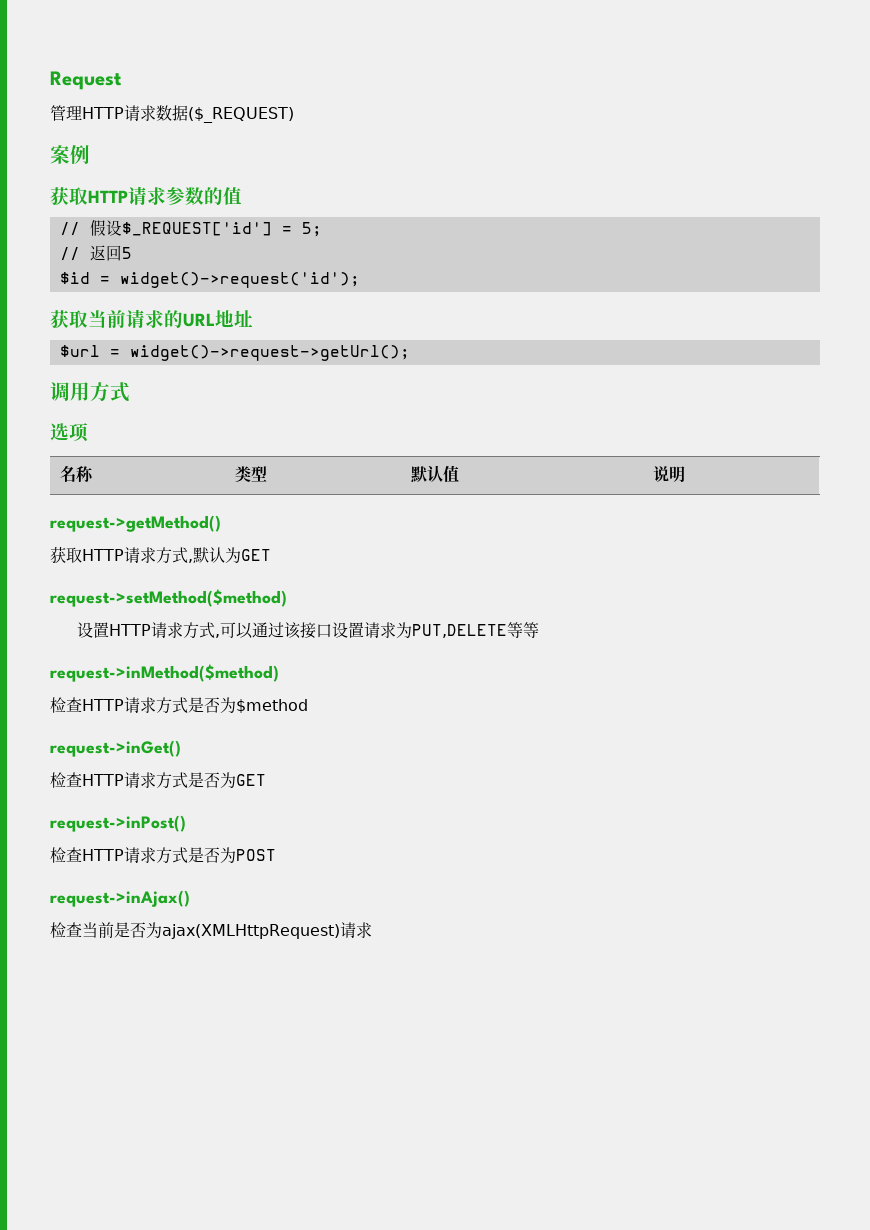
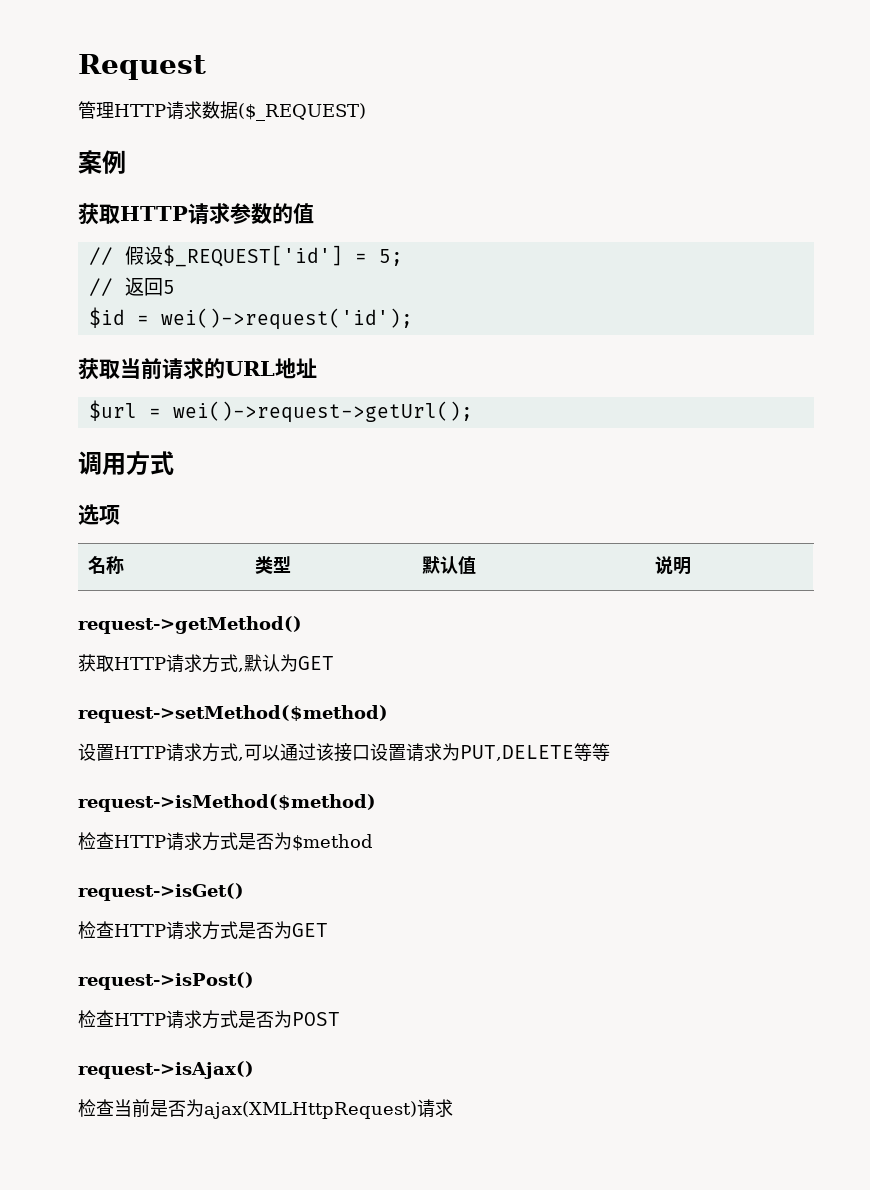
- $id = widget()->request('id');
+ $id = wei()->request('id');
- $url = widget()->request->getUrl();
+ $url = wei()->request->getUrl();
- request->inMethod($method)
+ request->isMethod($method)
- request->inGet()
+ request->isGet()
- request->inPost()
+ request->isPost()
- request->inAjax()
+ request->isAjax()

